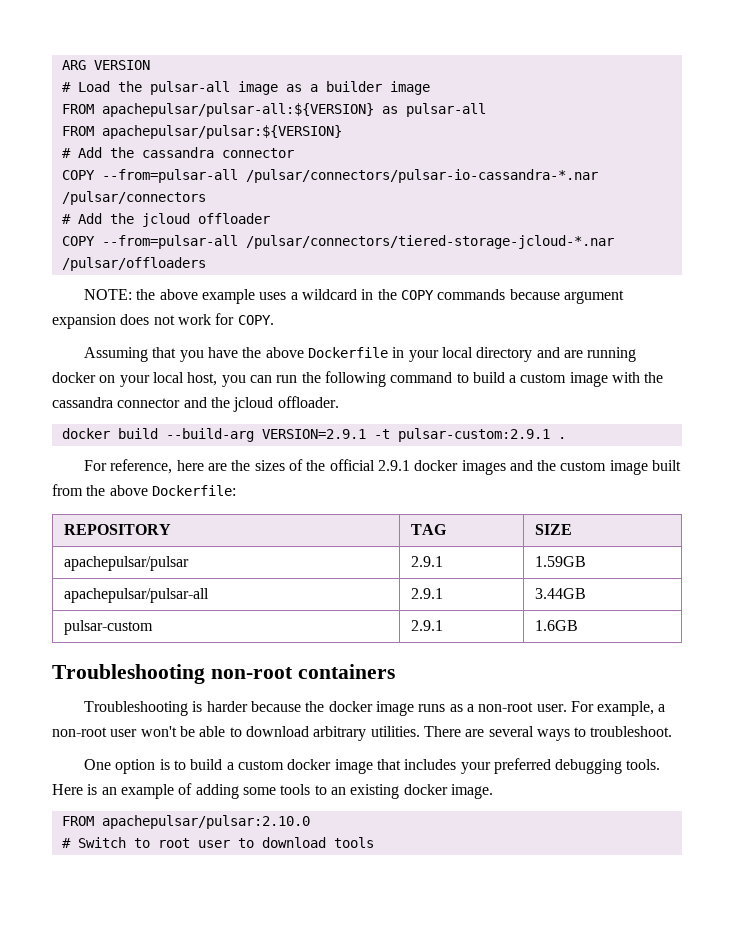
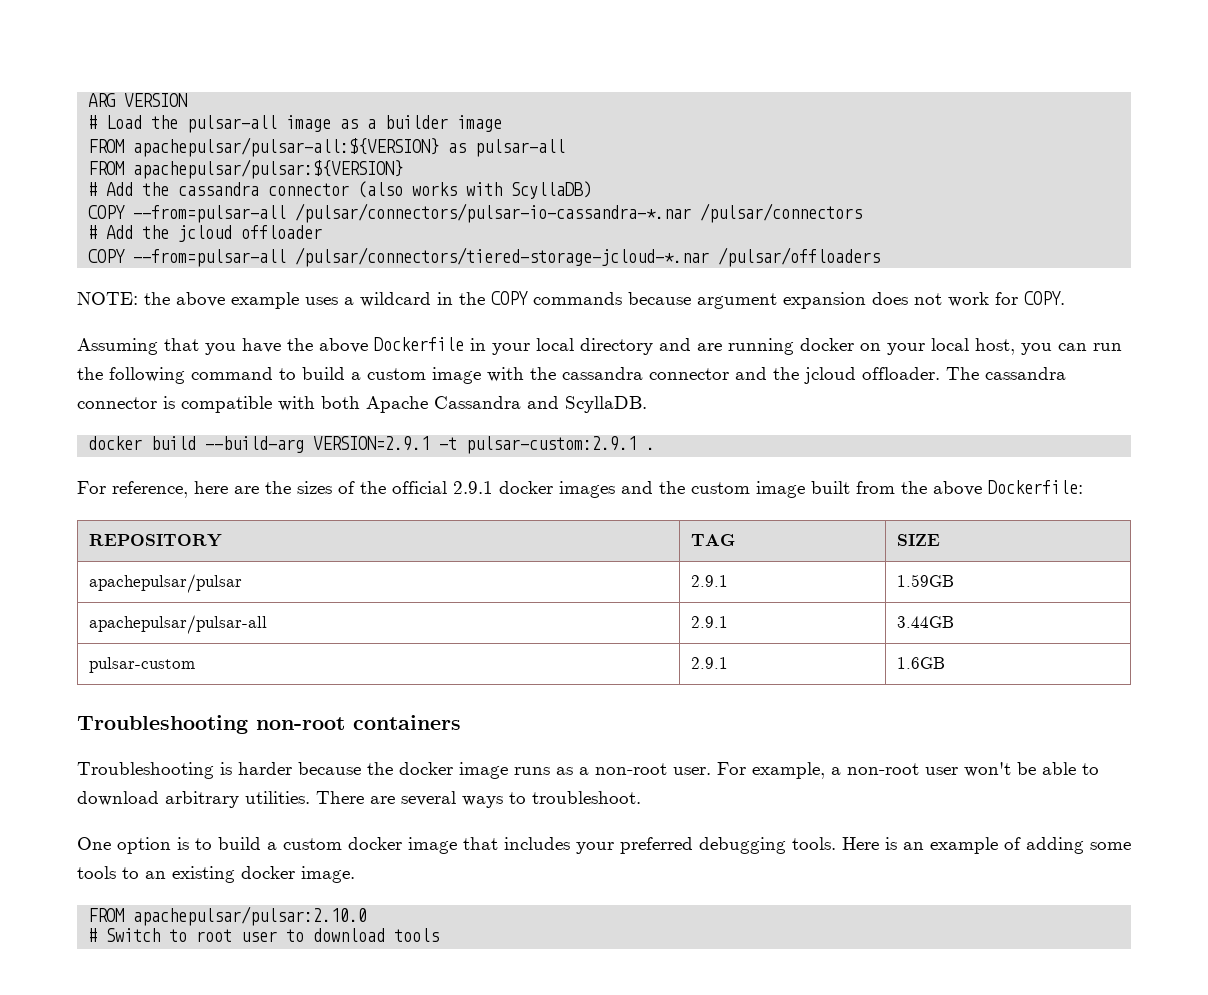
- # Add the cassandra connector
+ # Add the cassandra connector (also works with ScyllaDB)
+ The cassandra connector is compatible with both Apache Cassandra and ScyllaDB.

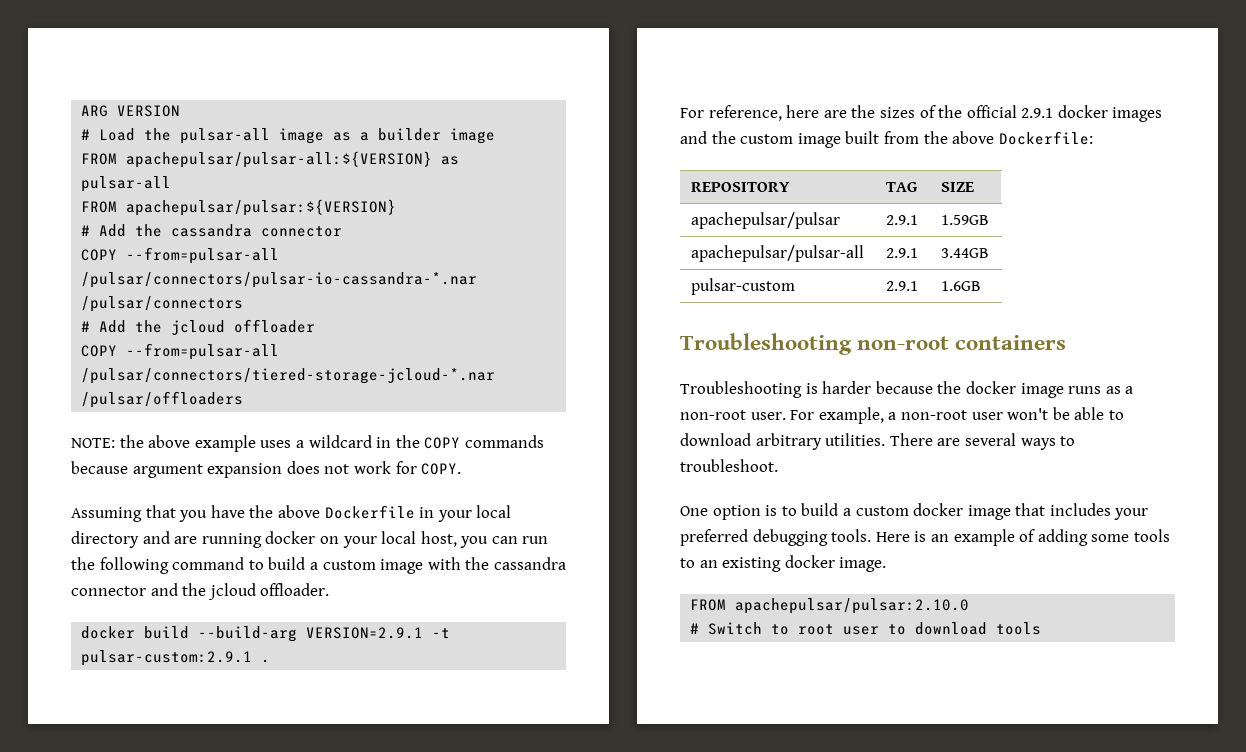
- # Add the cassandra connector (also works with ScyllaDB)
+ # Add the cassandra connector
- The cassandra connector is compatible with both Apache Cassandra and ScyllaDB.

